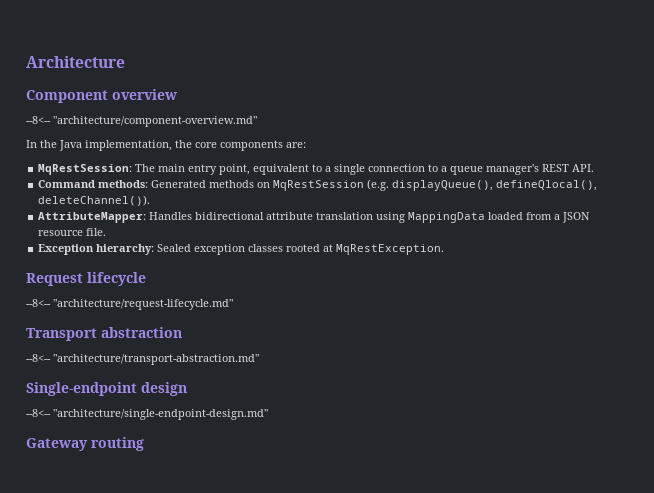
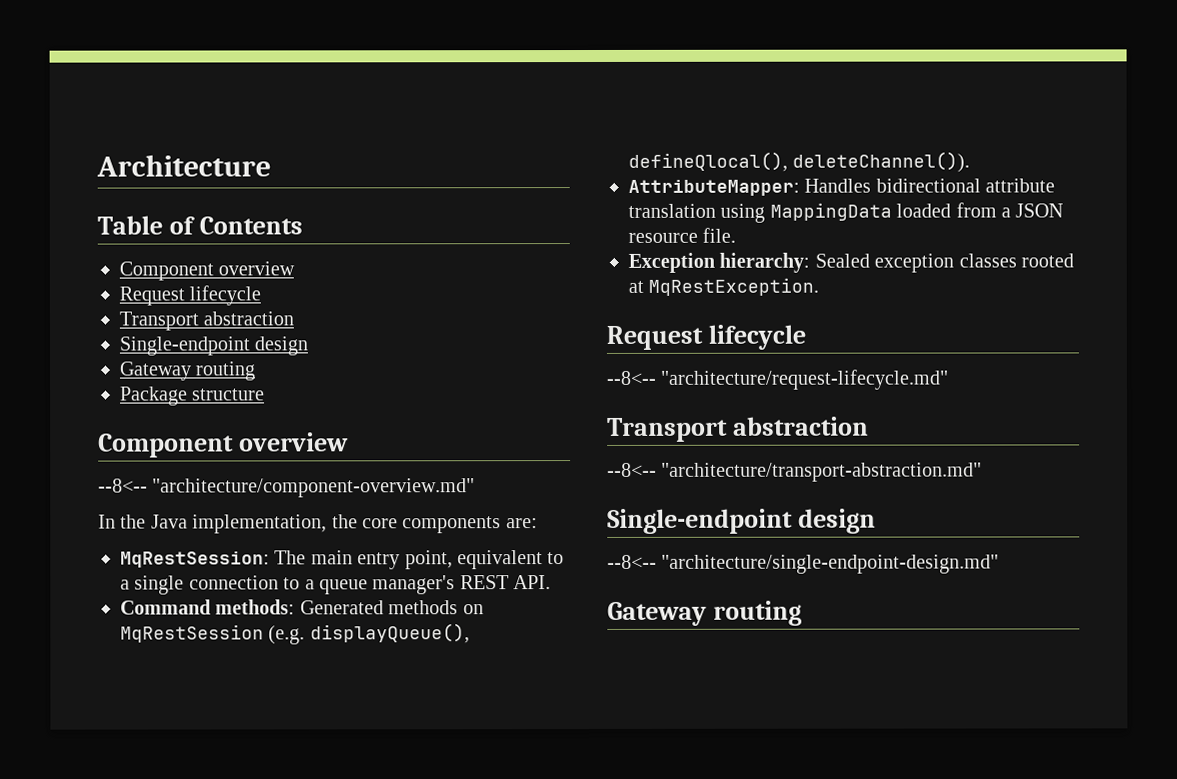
+ Table of Contents
+ Component overview
+ Request lifecycle
+ Transport abstraction
+ Single-endpoint design
+ Gateway routing
+ Package structure

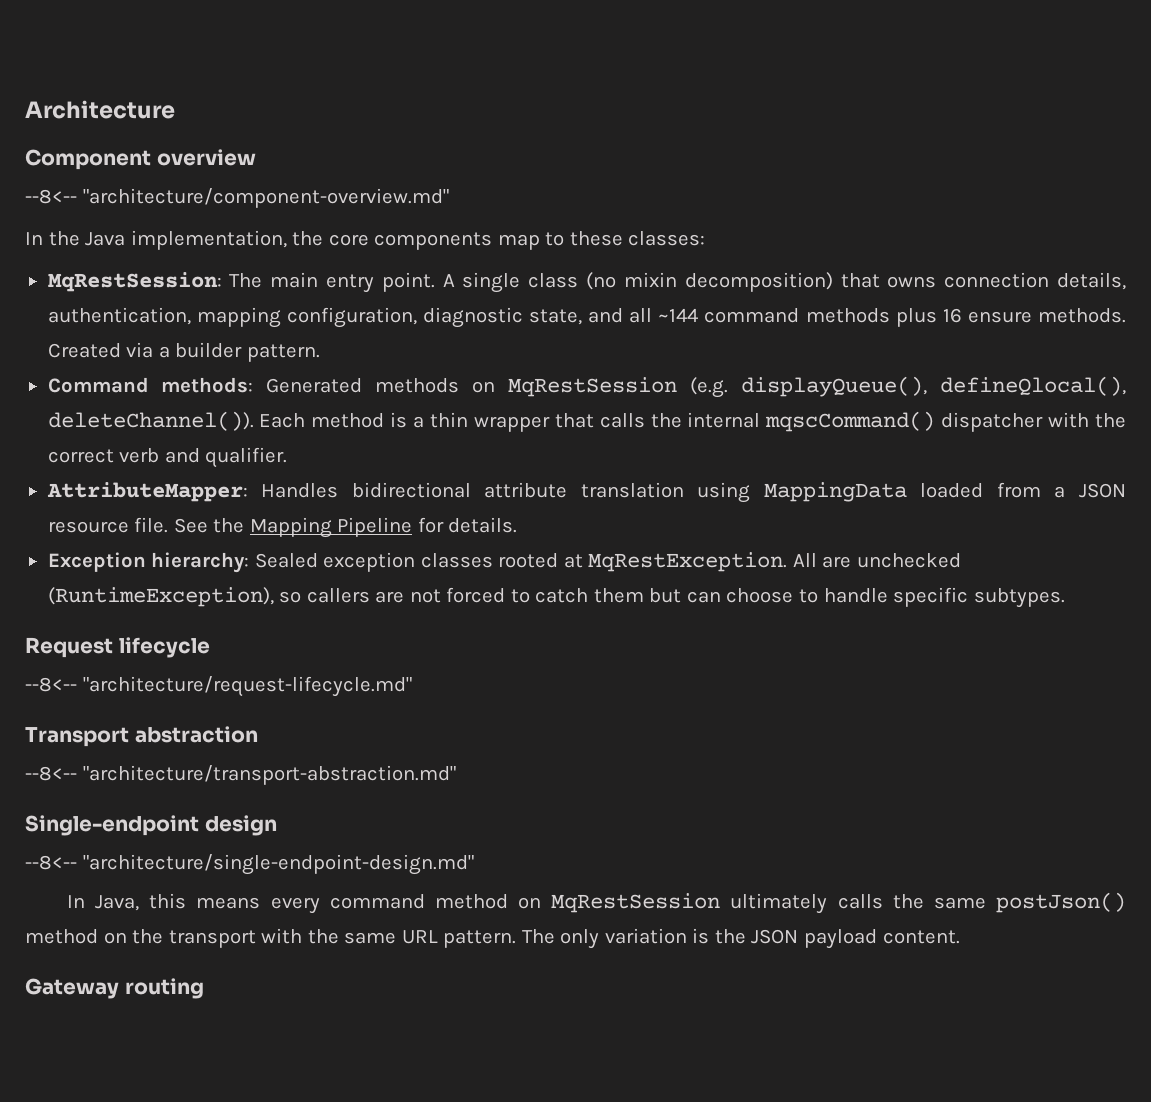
- Table of Contents
- Component overview
- Request lifecycle
- Transport abstraction
- Single-endpoint design
- Gateway routing
- Package structure
- In the Java implementation, the core components are:
+ In the Java implementation, the core components map to these classes:
- MqRestSession: The main entry point, equivalent to a single connection to a queue manager's REST API.
+ MqRestSession: The main entry point. A single class (no mixin decomposition) that owns connection details, authentication, mapping configuration, diagnostic state, and all ~144 command methods plus 16 ensure methods. Created via a builder pattern.
+ Each method is a thin wrapper that calls the internal mqscCommand() dispatcher with the correct verb and qualifier.
+ See the Mapping Pipeline for details.
+ All are unchecked (RuntimeException), so callers are not forced to catch them but can choose to handle specific subtypes.
+ In Java, this means every command method on MqRestSession ultimately calls the same postJson() method on the transport with the same URL pattern. The only variation is the JSON payload content.

